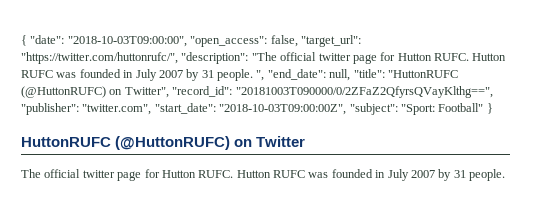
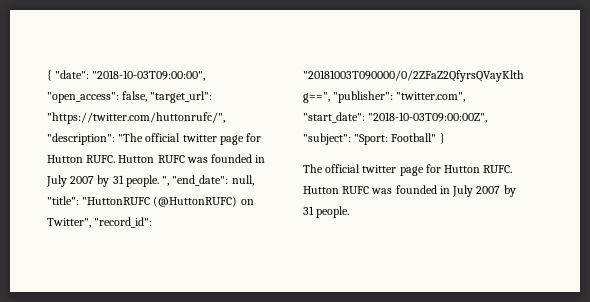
- HuttonRUFC (@HuttonRUFC) on Twitter

